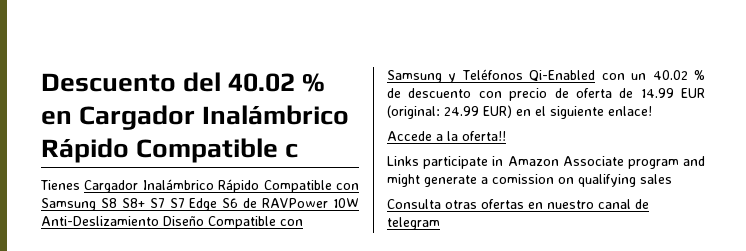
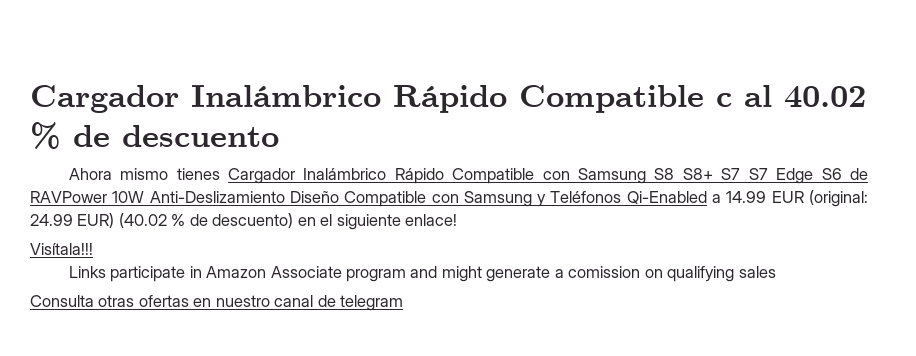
- Descuento del 40.02 % en Cargador Inalámbrico Rápido Compatible c
- Tienes Cargador Inalámbrico Rápido Compatible con Samsung S8 S8+ S7 S7 Edge S6 de RAVPower 10W Anti-Deslizamiento Diseño Compatible con Samsung y Teléfonos Qi-Enabled con un 40.02 % de descuento con precio de oferta de 14.99 EUR (original: 24.99 EUR) en el siguiente enlace!
+ Cargador Inalámbrico Rápido Compatible c al 40.02 % de descuento
+ Ahora mismo tienes Cargador Inalámbrico Rápido Compatible con Samsung S8 S8+ S7 S7 Edge S6 de RAVPower 10W Anti-Deslizamiento Diseño Compatible con Samsung y Teléfonos Qi-Enabled a 14.99 EUR (original: 24.99 EUR) (40.02 % de descuento) en el siguiente enlace!
- Accede a la oferta!!
+ Visítala!!!

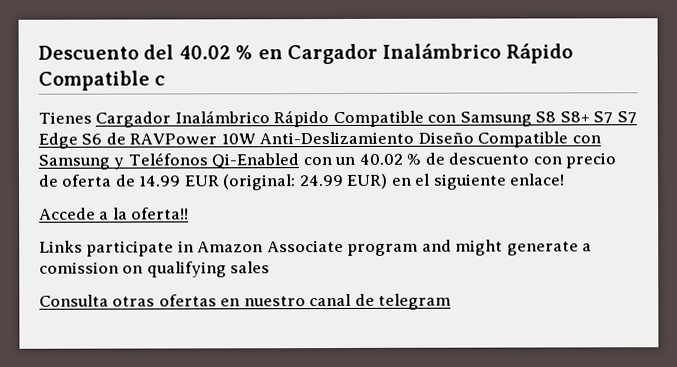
- Cargador Inalámbrico Rápido Compatible c al 40.02 % de descuento
- Ahora mismo tienes Cargador Inalámbrico Rápido Compatible con Samsung S8 S8+ S7 S7 Edge S6 de RAVPower 10W Anti-Deslizamiento Diseño Compatible con Samsung y Teléfonos Qi-Enabled a 14.99 EUR (original: 24.99 EUR) (40.02 % de descuento) en el siguiente enlace!
+ Descuento del 40.02 % en Cargador Inalámbrico Rápido Compatible c
+ Tienes Cargador Inalámbrico Rápido Compatible con Samsung S8 S8+ S7 S7 Edge S6 de RAVPower 10W Anti-Deslizamiento Diseño Compatible con Samsung y Teléfonos Qi-Enabled con un 40.02 % de descuento con precio de oferta de 14.99 EUR (original: 24.99 EUR) en el siguiente enlace!
- Visítala!!!
+ Accede a la oferta!!

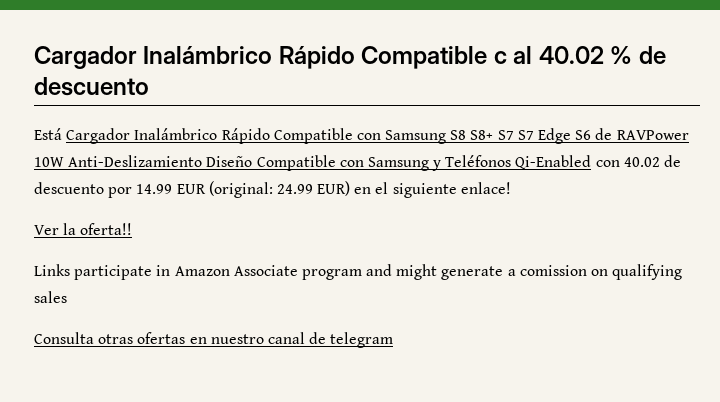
- Descuento del 40.02 % en Cargador Inalámbrico Rápido Compatible c
- Tienes Cargador Inalámbrico Rápido Compatible con Samsung S8 S8+ S7 S7 Edge S6 de RAVPower 10W Anti-Deslizamiento Diseño Compatible con Samsung y Teléfonos Qi-Enabled con un 40.02 % de descuento con precio de oferta de 14.99 EUR (original: 24.99 EUR) en el siguiente enlace!
+ Cargador Inalámbrico Rápido Compatible c al 40.02 % de descuento
+ Está Cargador Inalámbrico Rápido Compatible con Samsung S8 S8+ S7 S7 Edge S6 de RAVPower 10W Anti-Deslizamiento Diseño Compatible con Samsung y Teléfonos Qi-Enabled con 40.02 de descuento por 14.99 EUR (original: 24.99 EUR) en el siguiente enlace!
- Accede a la oferta!!
+ Ver la oferta!!

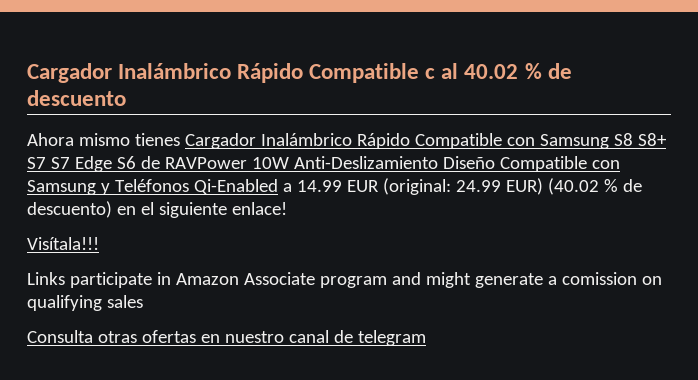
- Está Cargador Inalámbrico Rápido Compatible con Samsung S8 S8+ S7 S7 Edge S6 de RAVPower 10W Anti-Deslizamiento Diseño Compatible con Samsung y Teléfonos Qi-Enabled con 40.02 de descuento por 14.99 EUR (original: 24.99 EUR) en el siguiente enlace!
+ Ahora mismo tienes Cargador Inalámbrico Rápido Compatible con Samsung S8 S8+ S7 S7 Edge S6 de RAVPower 10W Anti-Deslizamiento Diseño Compatible con Samsung y Teléfonos Qi-Enabled a 14.99 EUR (original: 24.99 EUR) (40.02 % de descuento) en el siguiente enlace!
- Ver la oferta!!
+ Visítala!!!

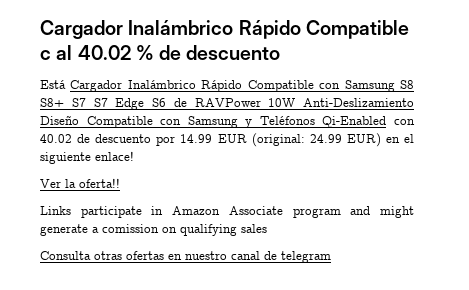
- Ahora mismo tienes Cargador Inalámbrico Rápido Compatible con Samsung S8 S8+ S7 S7 Edge S6 de RAVPower 10W Anti-Deslizamiento Diseño Compatible con Samsung y Teléfonos Qi-Enabled a 14.99 EUR (original: 24.99 EUR) (40.02 % de descuento) en el siguiente enlace!
+ Está Cargador Inalámbrico Rápido Compatible con Samsung S8 S8+ S7 S7 Edge S6 de RAVPower 10W Anti-Deslizamiento Diseño Compatible con Samsung y Teléfonos Qi-Enabled con 40.02 de descuento por 14.99 EUR (original: 24.99 EUR) en el siguiente enlace!
- Visítala!!!
+ Ver la oferta!!

